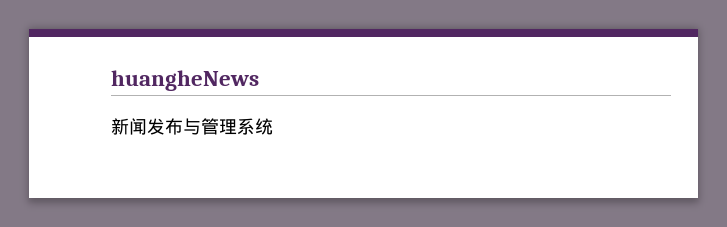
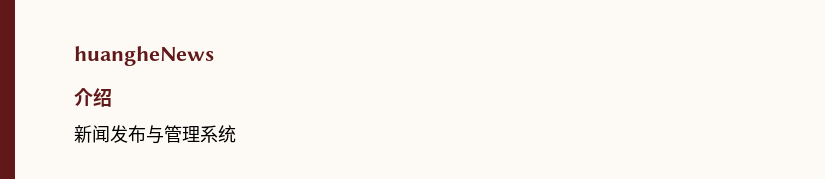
+ 介绍

